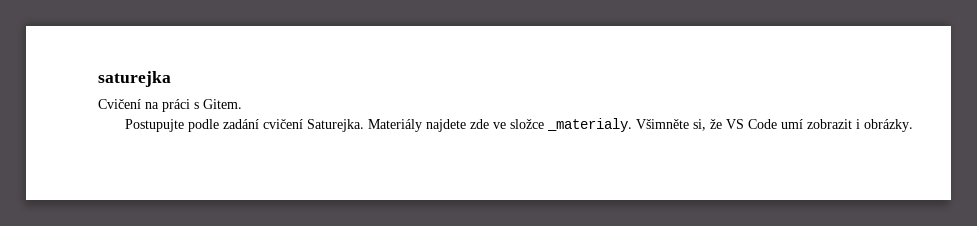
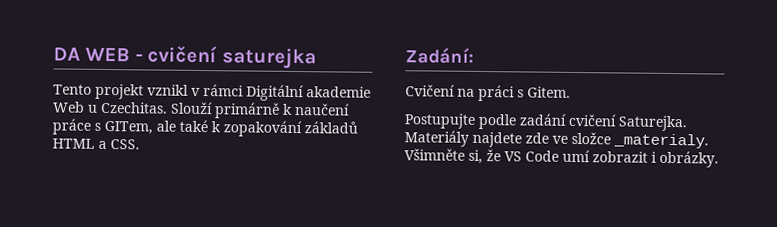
- saturejka
+ DA WEB - cvičení saturejka
+ Tento projekt vznikl v rámci Digitální akademie Web u Czechitas. Slouží primárně k naučení práce s GITem, ale také k zopakování základů HTML a CSS.
+ Zadání:

